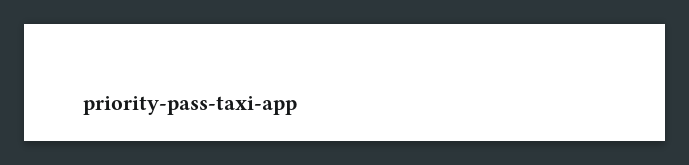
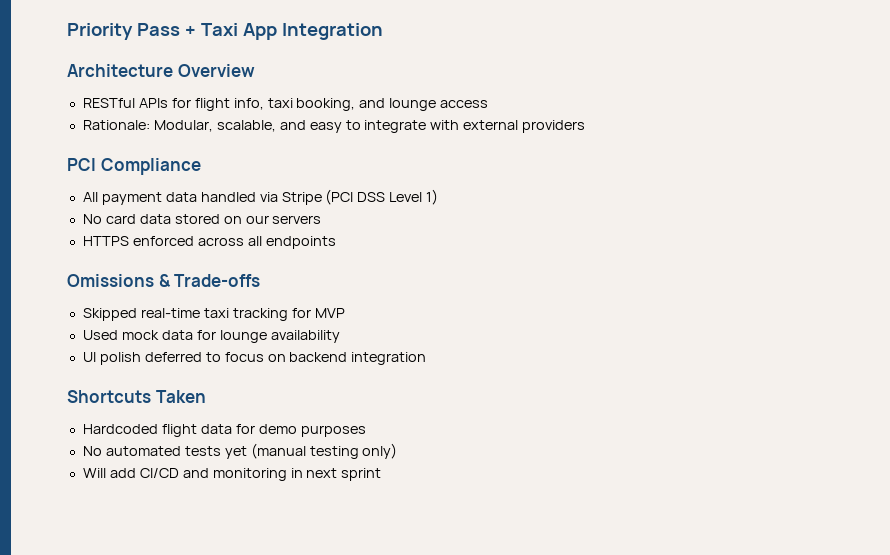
- priority-pass-taxi-app
+ Priority Pass + Taxi App Integration
+ Architecture Overview
+ RESTful APIs for flight info, taxi booking, and lounge access
+ Rationale: Modular, scalable, and easy to integrate with external providers
+ PCI Compliance
+ All payment data handled via Stripe (PCI DSS Level 1)
+ No card data stored on our servers
+ HTTPS enforced across all endpoints
+ Omissions & Trade-offs
+ Skipped real-time taxi tracking for MVP
+ Used mock data for lounge availability
+ UI polish deferred to focus on backend integration
+ Shortcuts Taken
+ Hardcoded flight data for demo purposes
+ No automated tests yet (manual testing only)
+ Will add CI/CD and monitoring in next sprint

